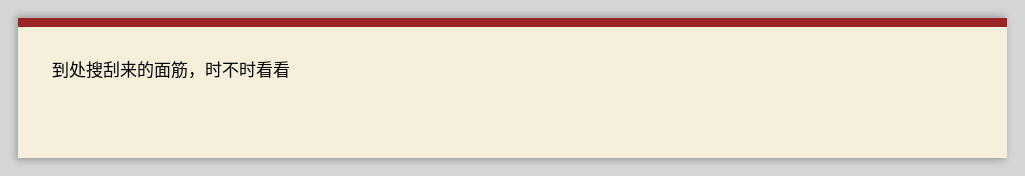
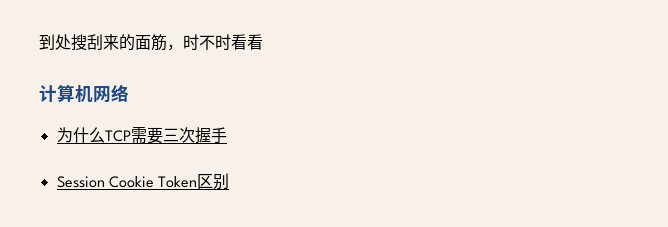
+ 计算机网络
+ 为什么TCP需要三次握手
+ Session Cookie Token区别

